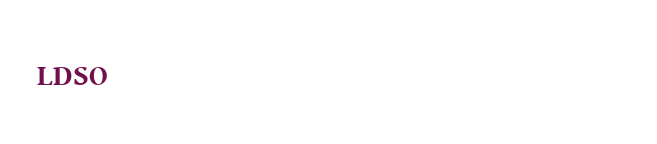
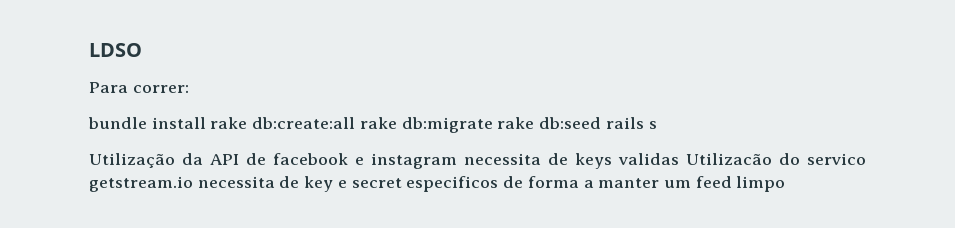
+ Para correr:
+ bundle install rake db:create:all rake db:migrate rake db:seed rails s
+ Utilização da API de facebook e instagram necessita de keys validas Utilizacão do servico getstream.io necessita de key e secret especificos de forma a manter um feed limpo

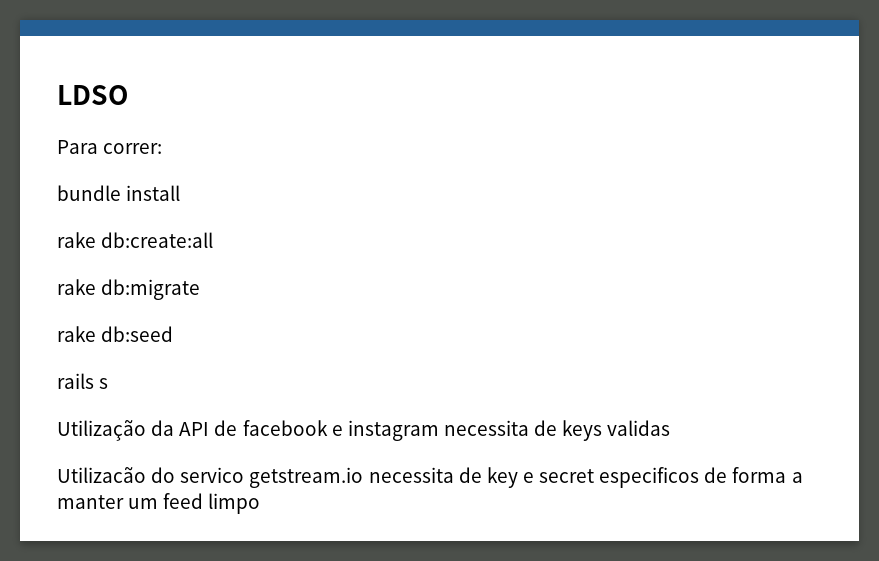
- bundle install rake db:create:all rake db:migrate rake db:seed rails s
+ bundle install
+ rake db:create:all
+ rake db:migrate
+ rake db:seed
+ rails s
- Utilização da API de facebook e instagram necessita de keys validas Utilizacão do servico getstream.io necessita de key e secret especificos de forma a manter um feed limpo
+ Utilização da API de facebook e instagram necessita de keys validas
+ Utilizacão do servico getstream.io necessita de key e secret especificos de forma a manter um feed limpo

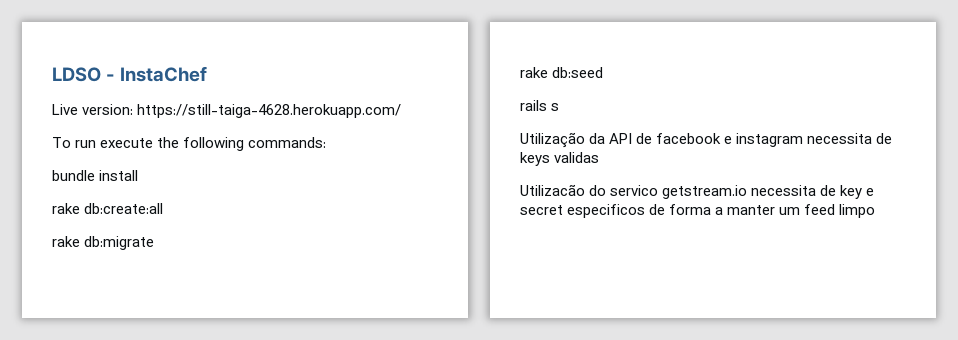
- LDSO
- Para correr:
+ LDSO - InstaChef
+ Live version: https://still-taiga-4628.herokuapp.com/
+ To run execute the following commands:

